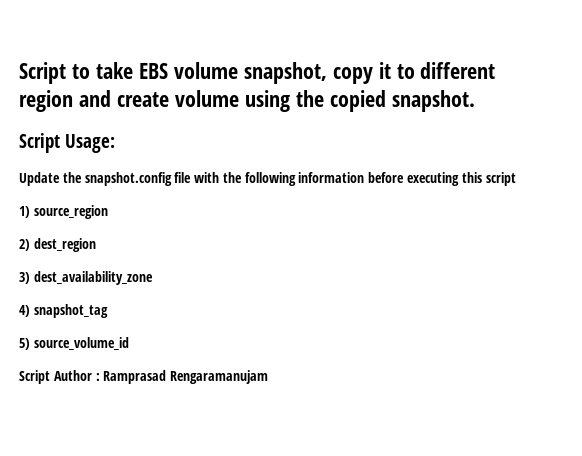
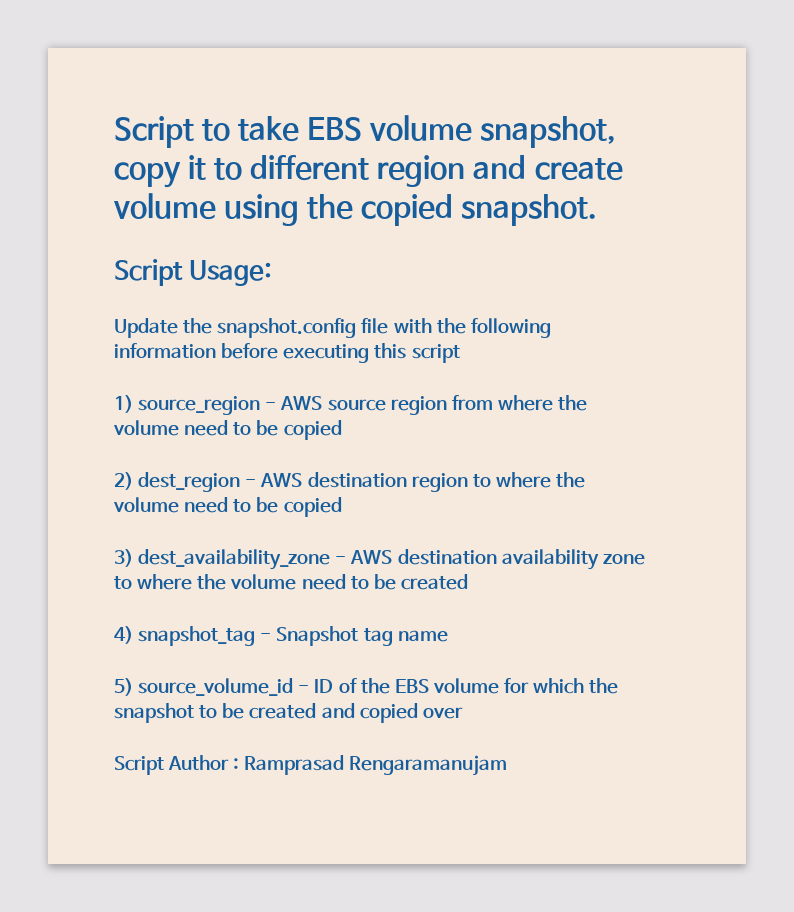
- 1) source_region
- 2) dest_region
- 3) dest_availability_zone
- 4) snapshot_tag
- 5) source_volume_id
+ 1) source_region - AWS source region from where the volume need to be copied
+ 2) dest_region - AWS destination region to where the volume need to be copied
+ 3) dest_availability_zone - AWS destination availability zone to where the volume need to be created
+ 4) snapshot_tag - Snapshot tag name
+ 5) source_volume_id - ID of the EBS volume for which the snapshot to be created and copied over

